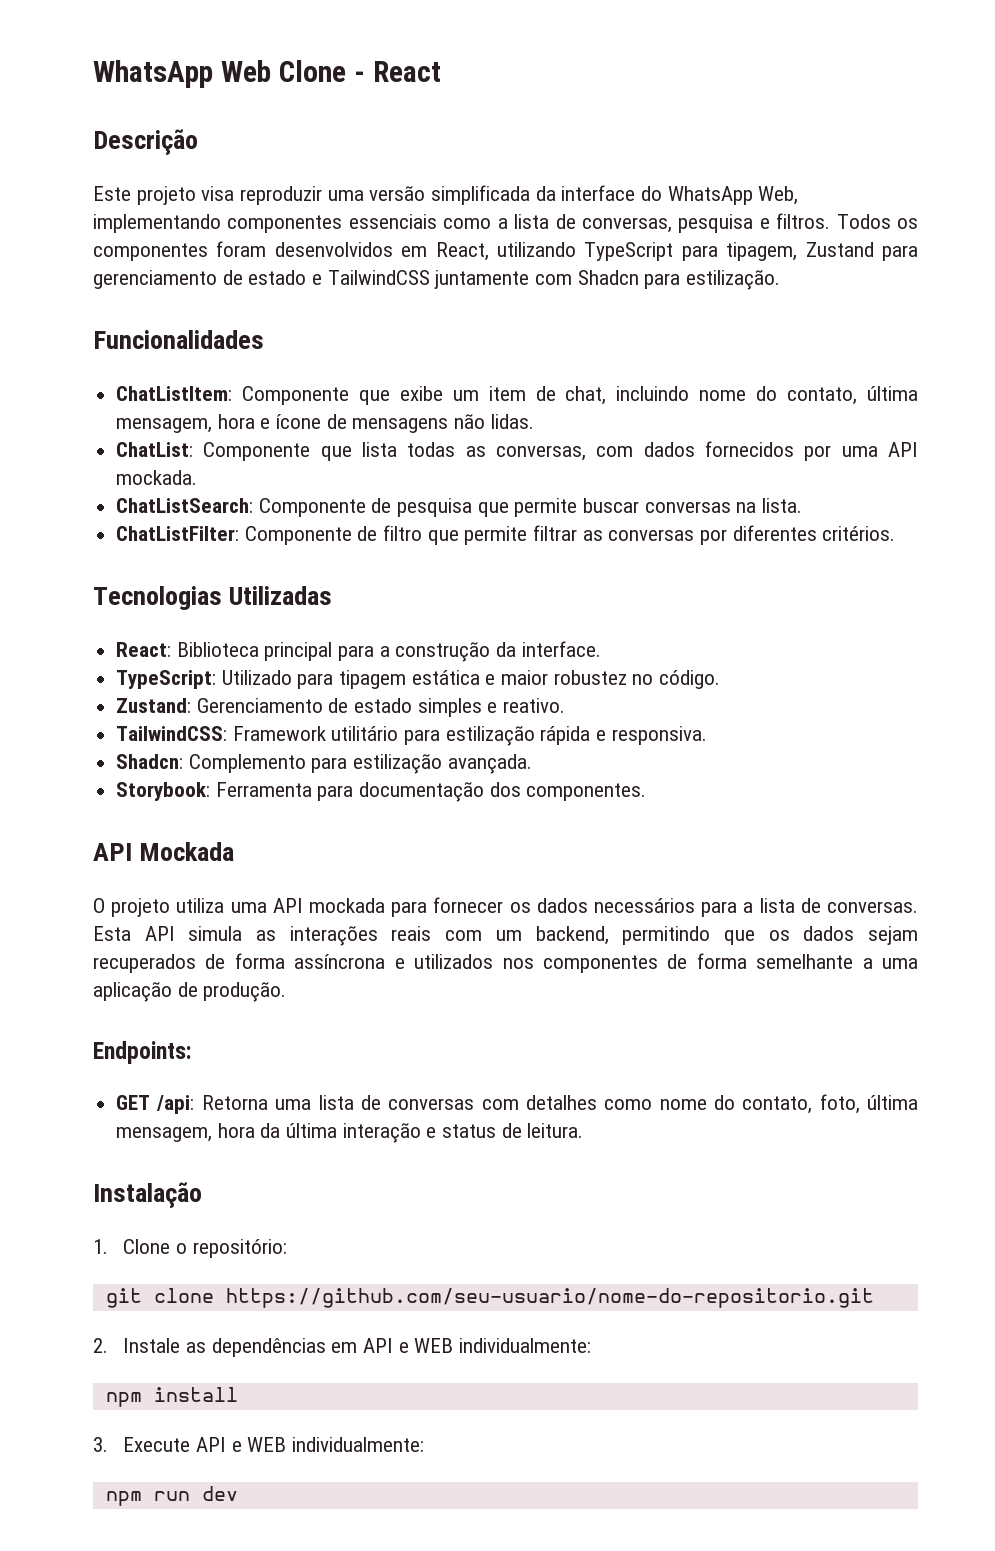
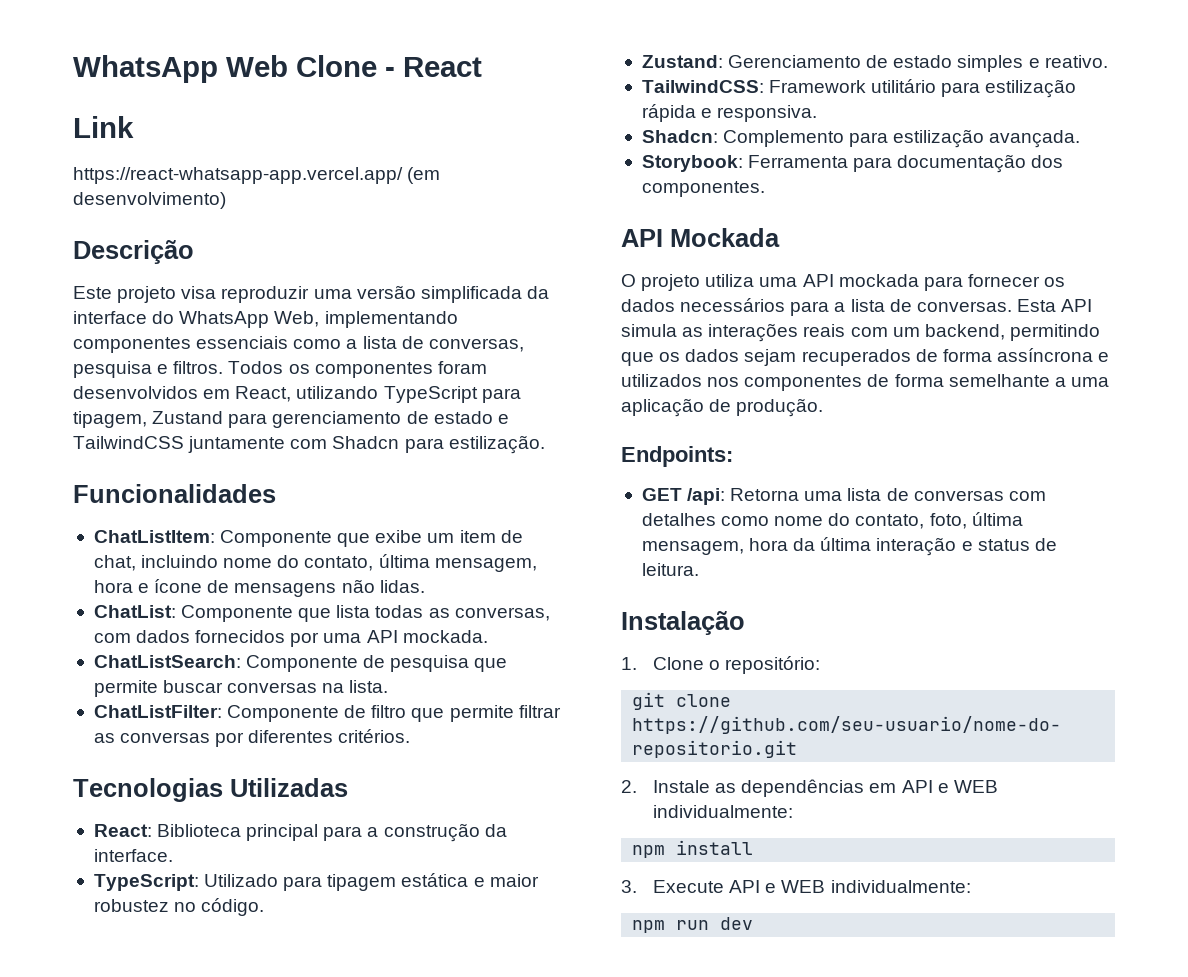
+ Link
+ https://react-whatsapp-app.vercel.app/ (em desenvolvimento)

